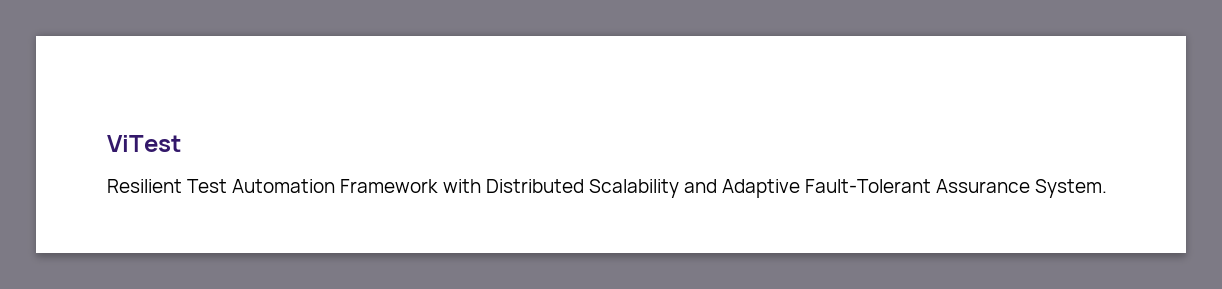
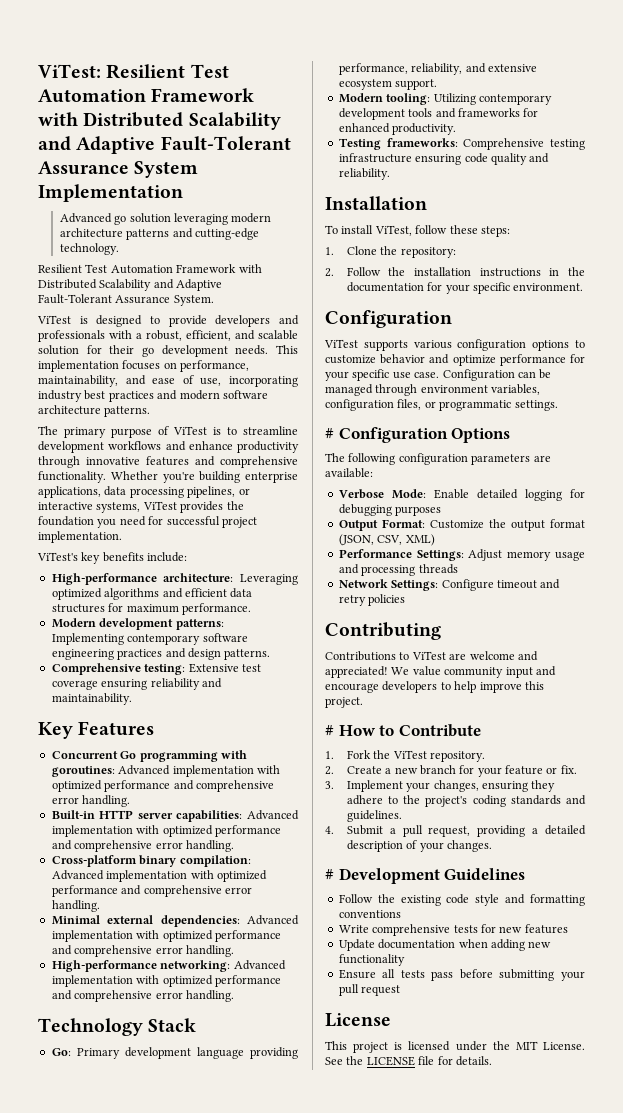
- ViTest
+ ViTest: Resilient Test Automation Framework with Distributed Scalability and Adaptive Fault-Tolerant Assurance System Implementation
+ Advanced go solution leveraging modern architecture patterns and cutting-edge technology.
+ ViTest is designed to provide developers and professionals with a robust, efficient, and scalable solution for their go development needs. This implementation focuses on performance, maintainability, and ease of use, incorporating industry best practices and modern software architecture patterns.
+ The primary purpose of ViTest is to streamline development workflows and enhance productivity through innovative features and comprehensive functionality. Whether you're building enterprise applications, data processing pipelines, or interactive systems, ViTest provides the foundation you need for successful project implementation.
+ ViTest's key benefits include:
+ High-performance architecture: Leveraging optimized algorithms and efficient data structures for maximum performance.
+ Modern development patterns: Implementing contemporary software engineering practices and design patterns.
+ Comprehensive testing: Extensive test coverage ensuring reliability and maintainability.
+ Key Features
+ Concurrent Go programming with goroutines: Advanced implementation with optimized performance and comprehensive error handling.
+ Built-in HTTP server capabilities: Advanced implementation with optimized performance and comprehensive error handling.
+ Cross-platform binary compilation: Advanced implementation with optimized performance and comprehensive error handling.
+ Minimal external dependencies: Advanced implementation with optimized performance and comprehensive error handling.
+ High-performance networking: Advanced implementation with optimized performance and comprehensive error handling.
+ Technology Stack
+ Go: Primary development language providing performance, reliability, and extensive ecosystem support.
+ Modern tooling: Utilizing contemporary development tools and frameworks for enhanced productivity.
+ Testing frameworks: Comprehensive testing infrastructure ensuring code quality and reliability.
+ Installation
+ To install ViTest, follow these steps:
+ 1. Clone the repository:
+ 2. Follow the installation instructions in the documentation for your specific environment.
+ Configuration
+ ViTest supports various configuration options to customize behavior and optimize performance for your specific use case. Configuration can be managed through environment variables, configuration files, or programmatic settings.
+ # Configuration Options
+ The following configuration parameters are available:
+ Verbose Mode: Enable detailed logging for debugging purposes
+ Output Format: Customize the output format (JSON, CSV, XML)
+ Performance Settings: Adjust memory usage and processing threads
+ Network Settings: Configure timeout and retry policies
+ Contributing
+ Contributions to ViTest are welcome and appreciated! We value community input and encourage developers to help improve this project.
+ # How to Contribute
+ 1. Fork the ViTest repository.
+ 2. Create a new branch for your feature or fix.
+ 3. Implement your changes, ensuring they adhere to the project's coding standards and guidelines.
+ 4. Submit a pull request, providing a detailed description of your changes.
+ # Development Guidelines
+ Follow the existing code style and formatting conventions
+ Write comprehensive tests for new features
+ Update documentation when adding new functionality
+ Ensure all tests pass before submitting your pull request
+ License
+ This project is licensed under the MIT License. See the LICENSE file for details.

